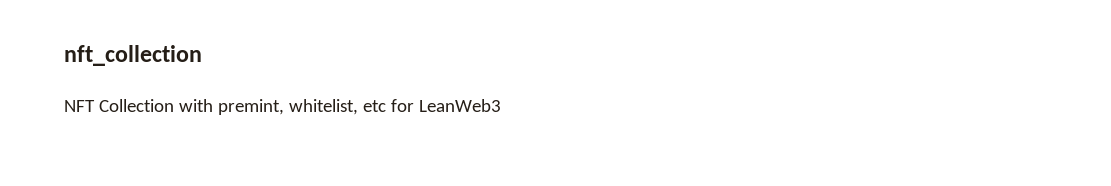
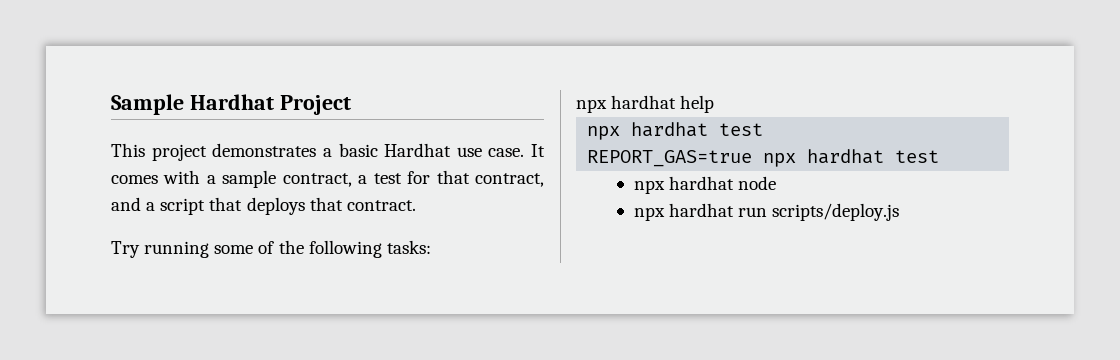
- nft_collection
- NFT Collection with premint, whitelist, etc for LeanWeb3
+ Sample Hardhat Project
+ This project demonstrates a basic Hardhat use case. It comes with a sample contract, a test for that contract, and a script that deploys that contract.
+ Try running some of the following tasks:
+ npx hardhat help
+ npx hardhat test
+ REPORT_GAS=true npx hardhat test
+ npx hardhat node
+ npx hardhat run scripts/deploy.js

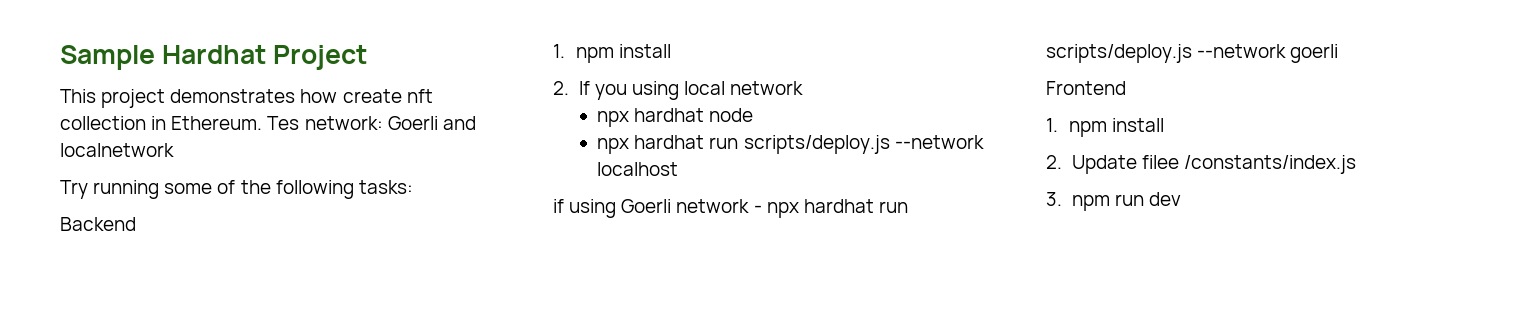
- This project demonstrates a basic Hardhat use case. It comes with a sample contract, a test for that contract, and a script that deploys that contract.
+ This project demonstrates how create nft collection in Ethereum. Tes network: Goerli and localnetwork
- npx hardhat help
- npx hardhat test
- REPORT_GAS=true npx hardhat test
+ Backend
+ 1. npm install
+ 2. If you using local network
- npx hardhat run scripts/deploy.js
+ npx hardhat run scripts/deploy.js --network localhost
+ if using Goerli network - npx hardhat run scripts/deploy.js --network goerli
+ Frontend
+ 1. npm install
+ 2. Update filee /constants/index.js
+ 3. npm run dev

